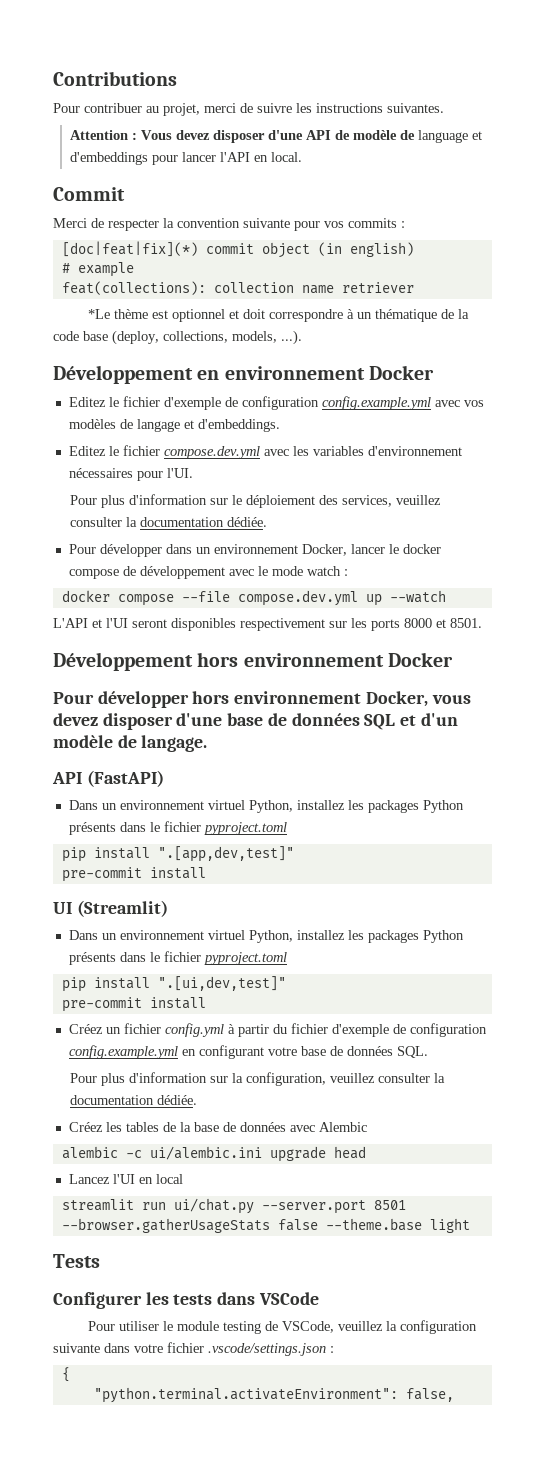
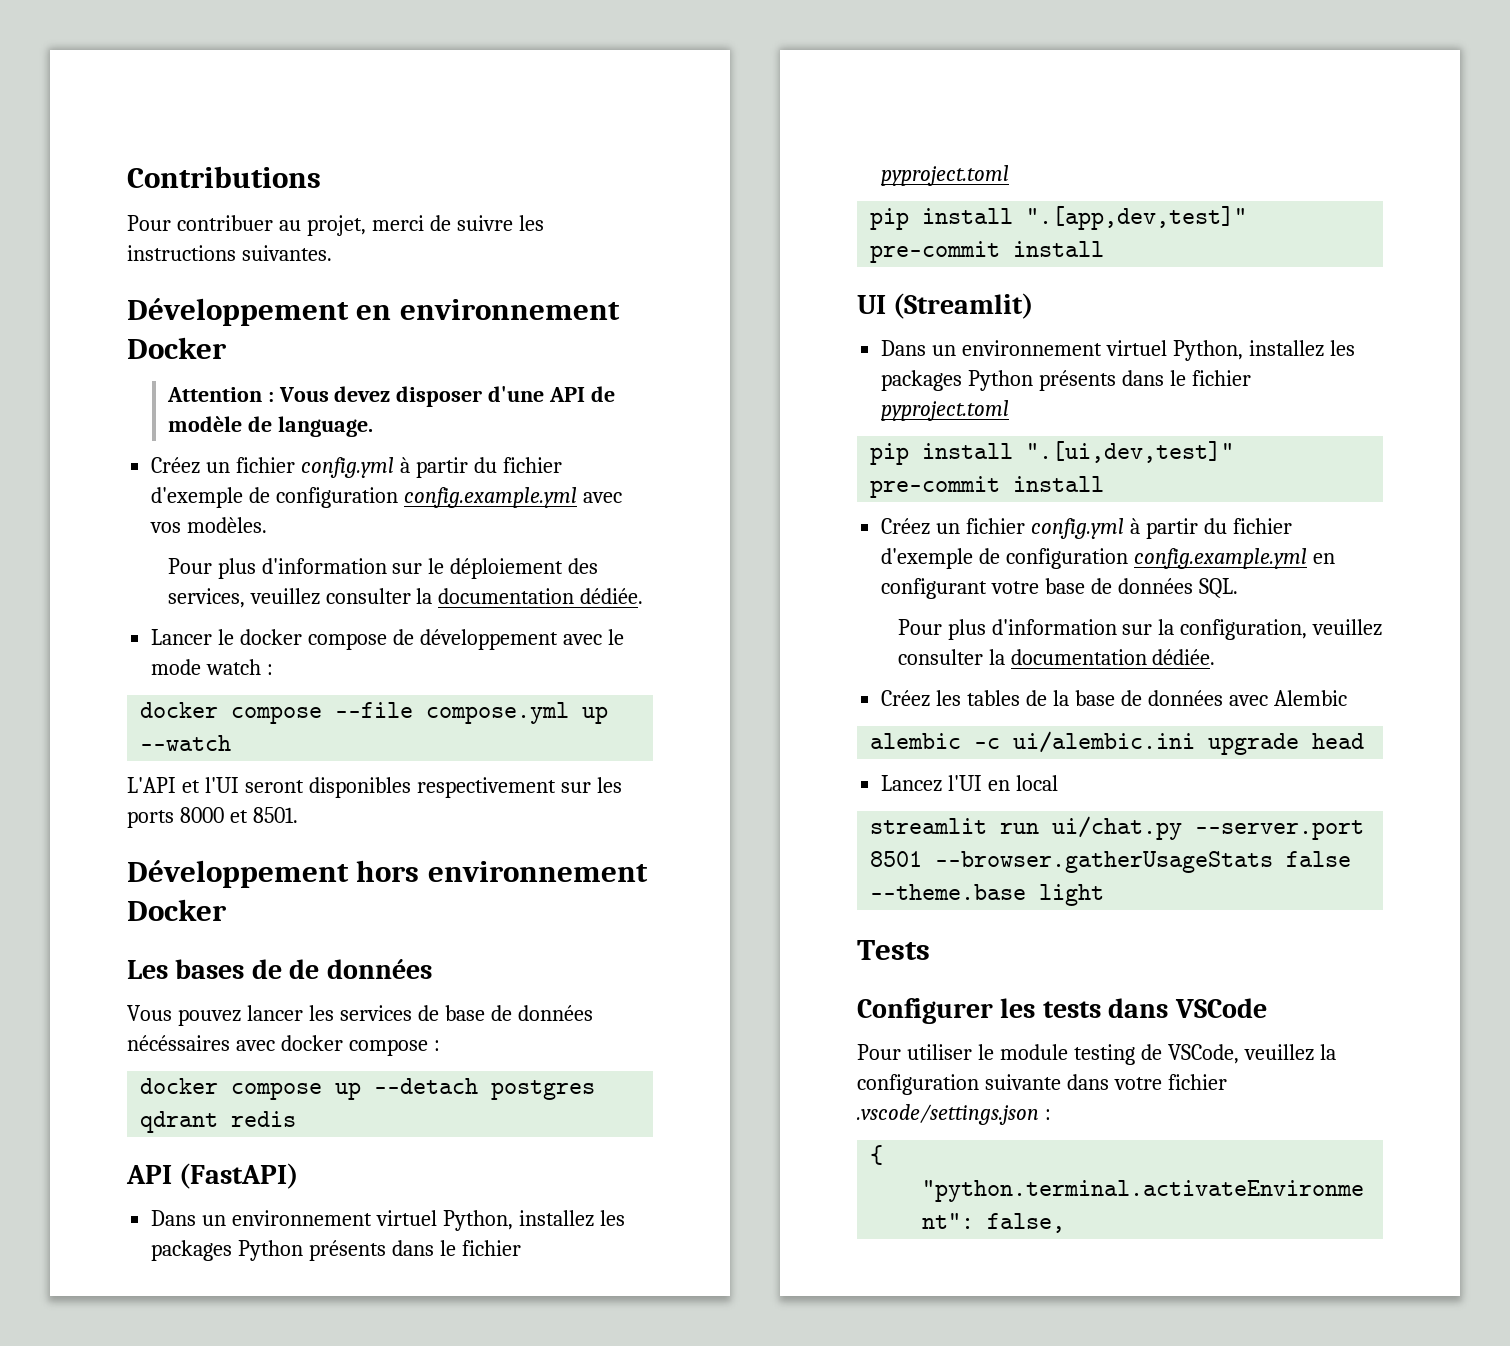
+ Développement en environnement Docker
- Attention : Vous devez disposer d'une API de modèle de language et d'embeddings pour lancer l'API en local.
- Commit
- Merci de respecter la convention suivante pour vos commits :
- [doc|feat|fix](*) commit object (in english)
- # example
- feat(collections): collection name retriever
- *Le thème est optionnel et doit correspondre à un thématique de la code base (deploy, collections, models, ...).
- Développement en environnement Docker
- Editez le fichier d'exemple de configuration config.example.yml avec vos modèles de langage et d'embeddings.
- Editez le fichier compose.dev.yml avec les variables d'environnement nécessaires pour l'UI.
+ Attention : Vous devez disposer d'une API de modèle de language.
+ Créez un fichier config.yml à partir du fichier d'exemple de configuration config.example.yml avec vos modèles.
- Pour développer dans un environnement Docker, lancer le docker compose de développement avec le mode watch :
+ Lancer le docker compose de développement avec le mode watch :
- docker compose --file compose.dev.yml up --watch
+ docker compose --file compose.yml up --watch
- Pour développer hors environnement Docker, vous devez disposer d'une base de données SQL et d'un modèle de langage.
+ Les bases de de données
+ Vous pouvez lancer les services de base de données nécéssaires avec docker compose :
+ docker compose up --detach postgres qdrant redis

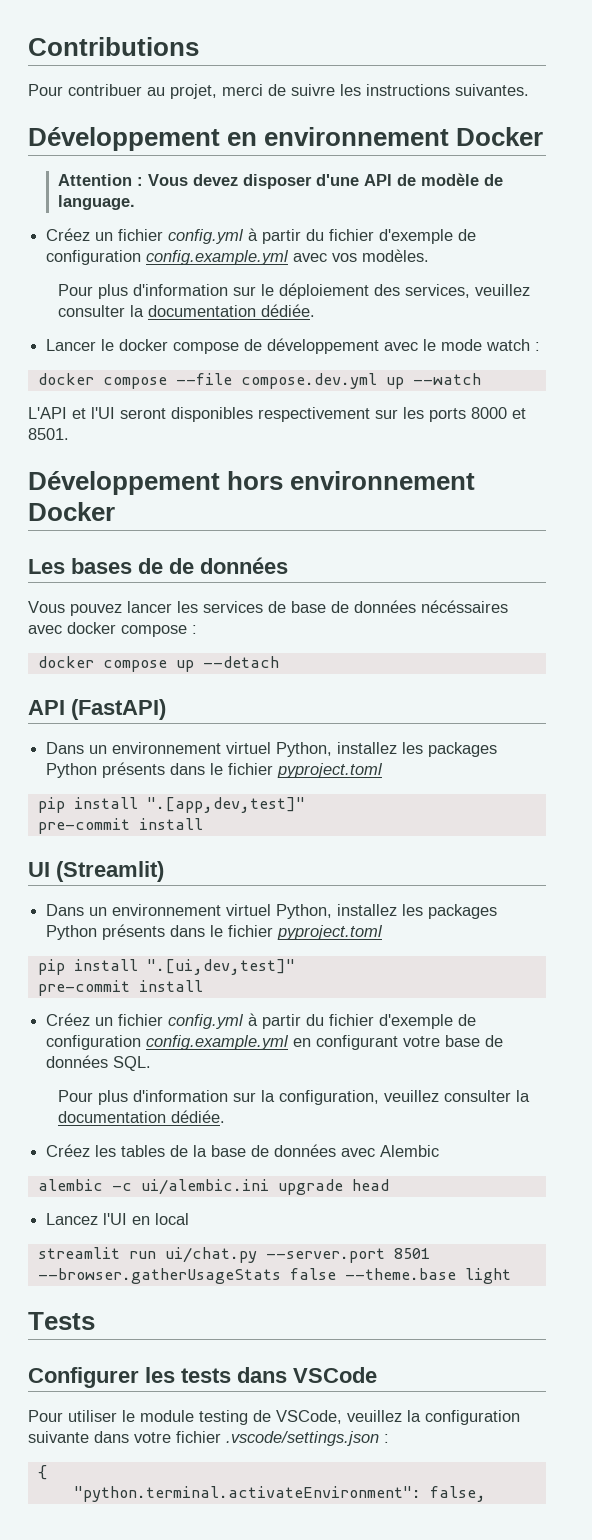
- docker compose --file compose.yml up --watch
+ docker compose --file compose.dev.yml up --watch
- docker compose up --detach postgres qdrant redis
+ docker compose up --detach

